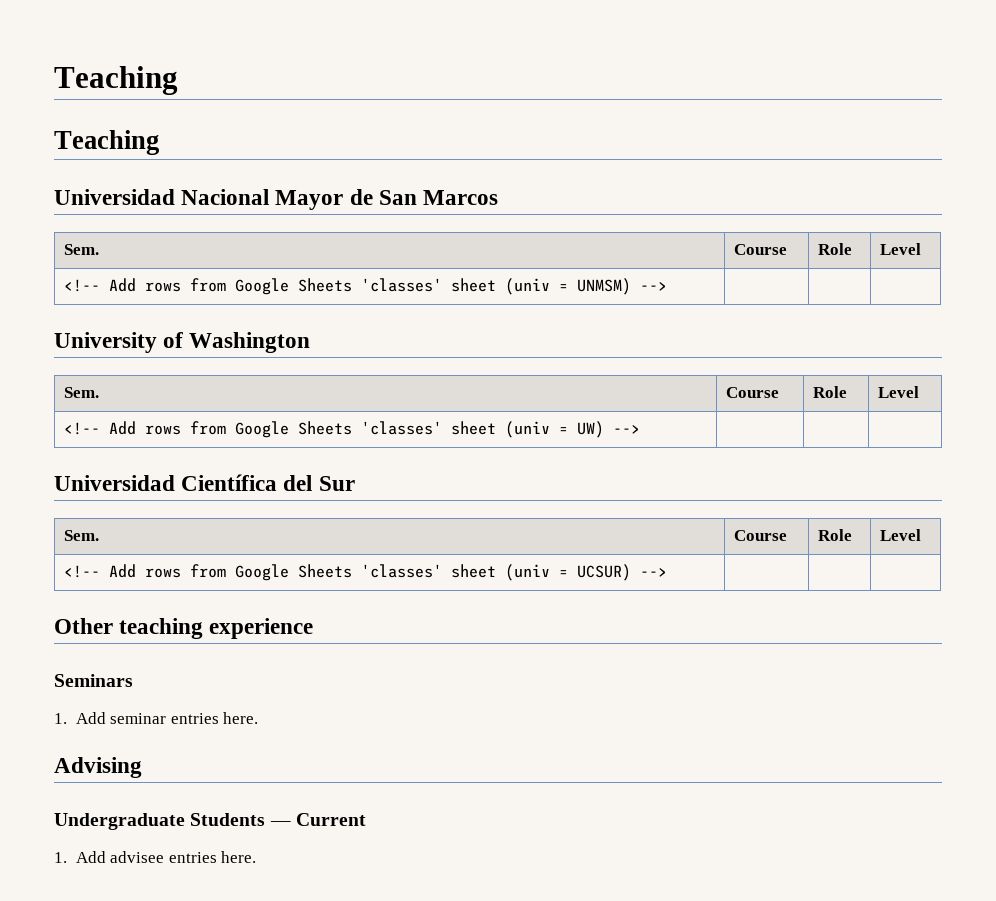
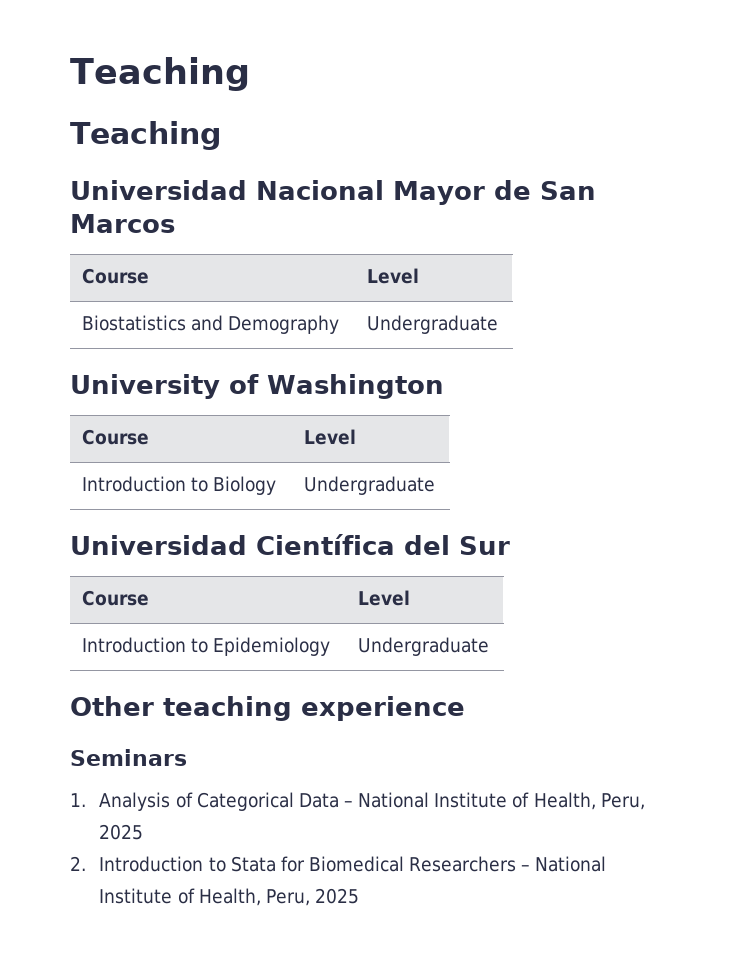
  Universidad Nacional Mayor de San Marcos
- Sem. | Course | Role | Level
- <!-- Add rows from Google Sheets 'classes' sheet (univ = UNMSM) --> | | |
+ Course | Level
+ Biostatistics and Demography | Undergraduate
  University of Washington
- Sem. | Course | Role | Level
- <!-- Add rows from Google Sheets 'classes' sheet (univ = UW) --> | | |
+ Course | Level
+ Introduction to Biology | Undergraduate
  Universidad Científica del Sur
- Sem. | Course | Role | Level
- <!-- Add rows from Google Sheets 'classes' sheet (univ = UCSUR) --> | | |
+ Course | Level
+ Introduction to Epidemiology | Undergraduate
- 1. Add seminar entries here.
- Advising
- Undergraduate Students — Current
- 1. Add advisee entries here.
+ 1. Analysis of Categorical Data – National Institute of Health, Peru, 2025
+ 2. Introduction to Stata for Biomedical Researchers – National Institute of Health, Peru, 2025

